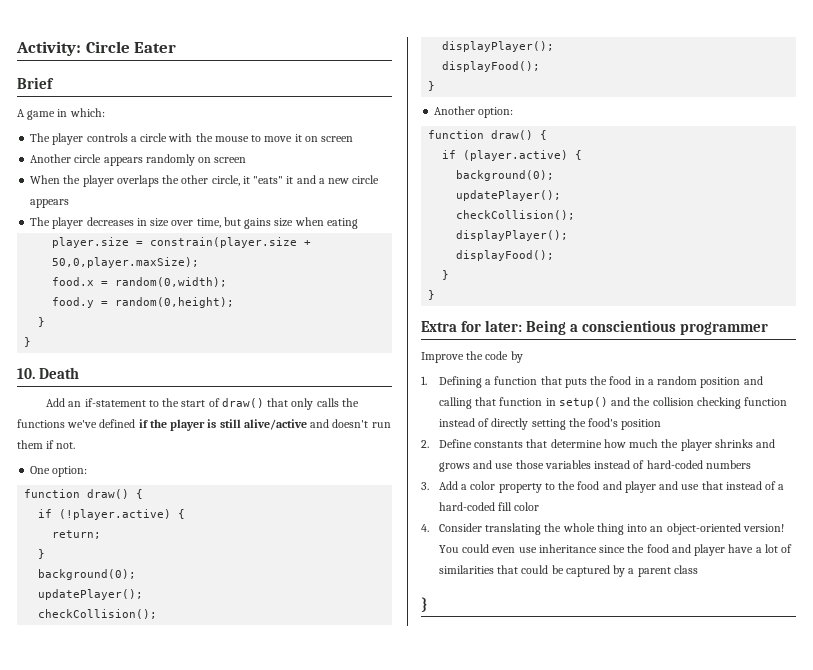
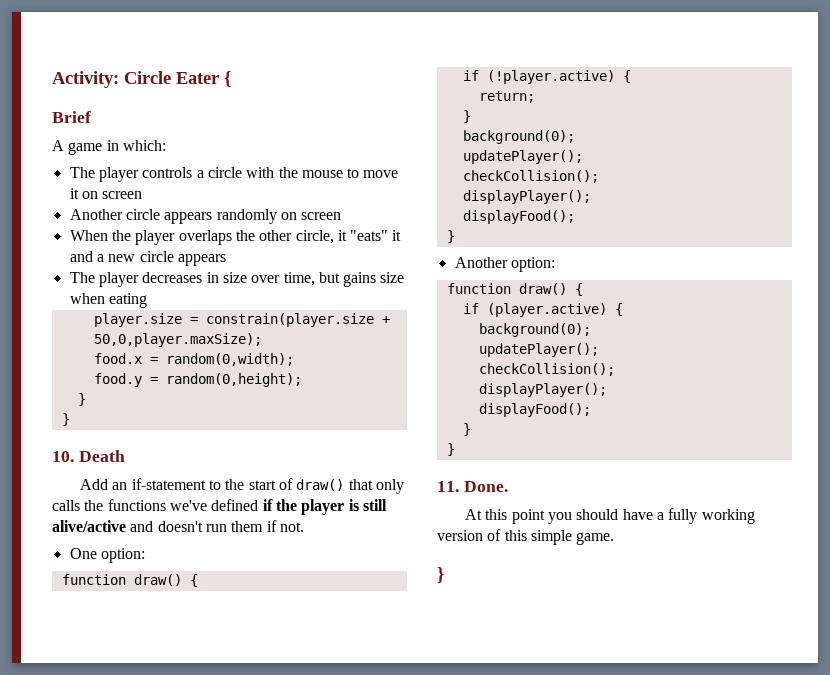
- Activity: Circle Eater
+ Activity: Circle Eater {
- Extra for later: Being a conscientious programmer
- Improve the code by
- 1. Defining a function that puts the food in a random position and calling that function in setup() and the collision checking function instead of directly setting the food's position
- 2. Define constants that determine how much the player shrinks and grows and use those variables instead of hard-coded numbers
- 3. Add a color property to the food and player and use that instead of a hard-coded fill color
- 4. Consider translating the whole thing into an object-oriented version! You could even use inheritance since the food and player have a lot of similarities that could be captured by a parent class
+ 11. Done.
+ At this point you should have a fully working version of this simple game.

